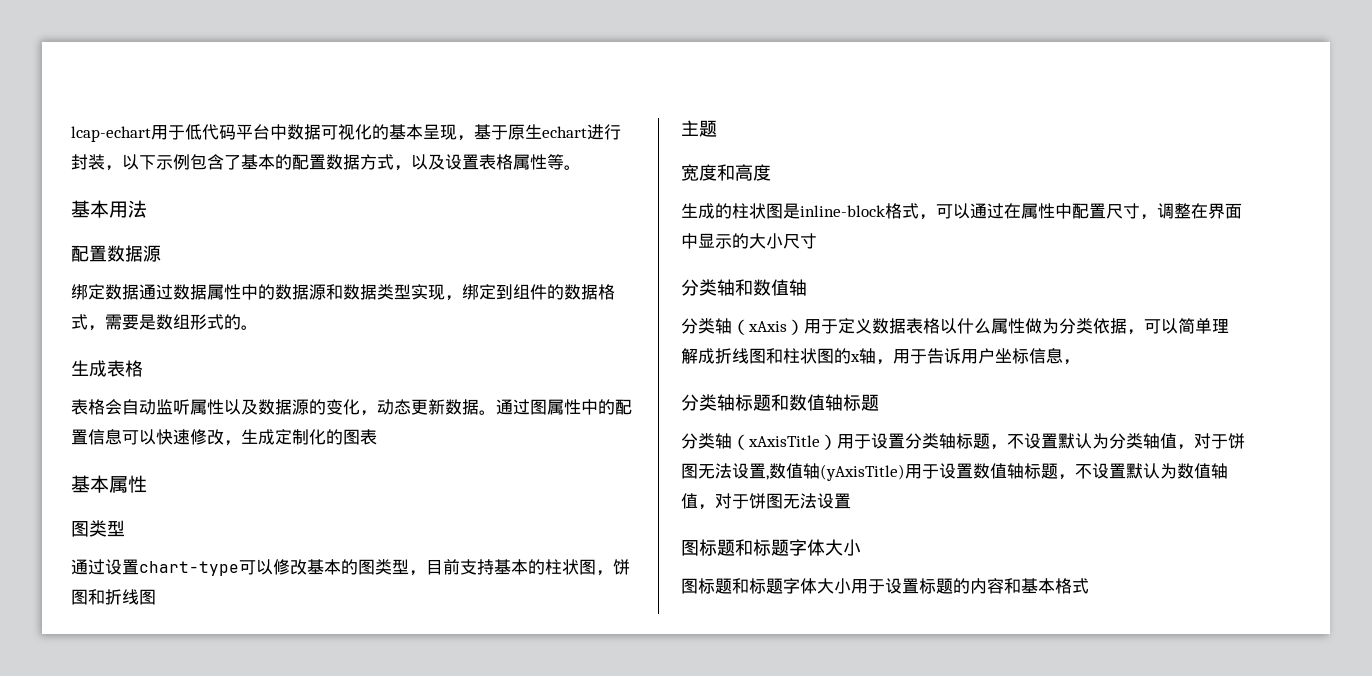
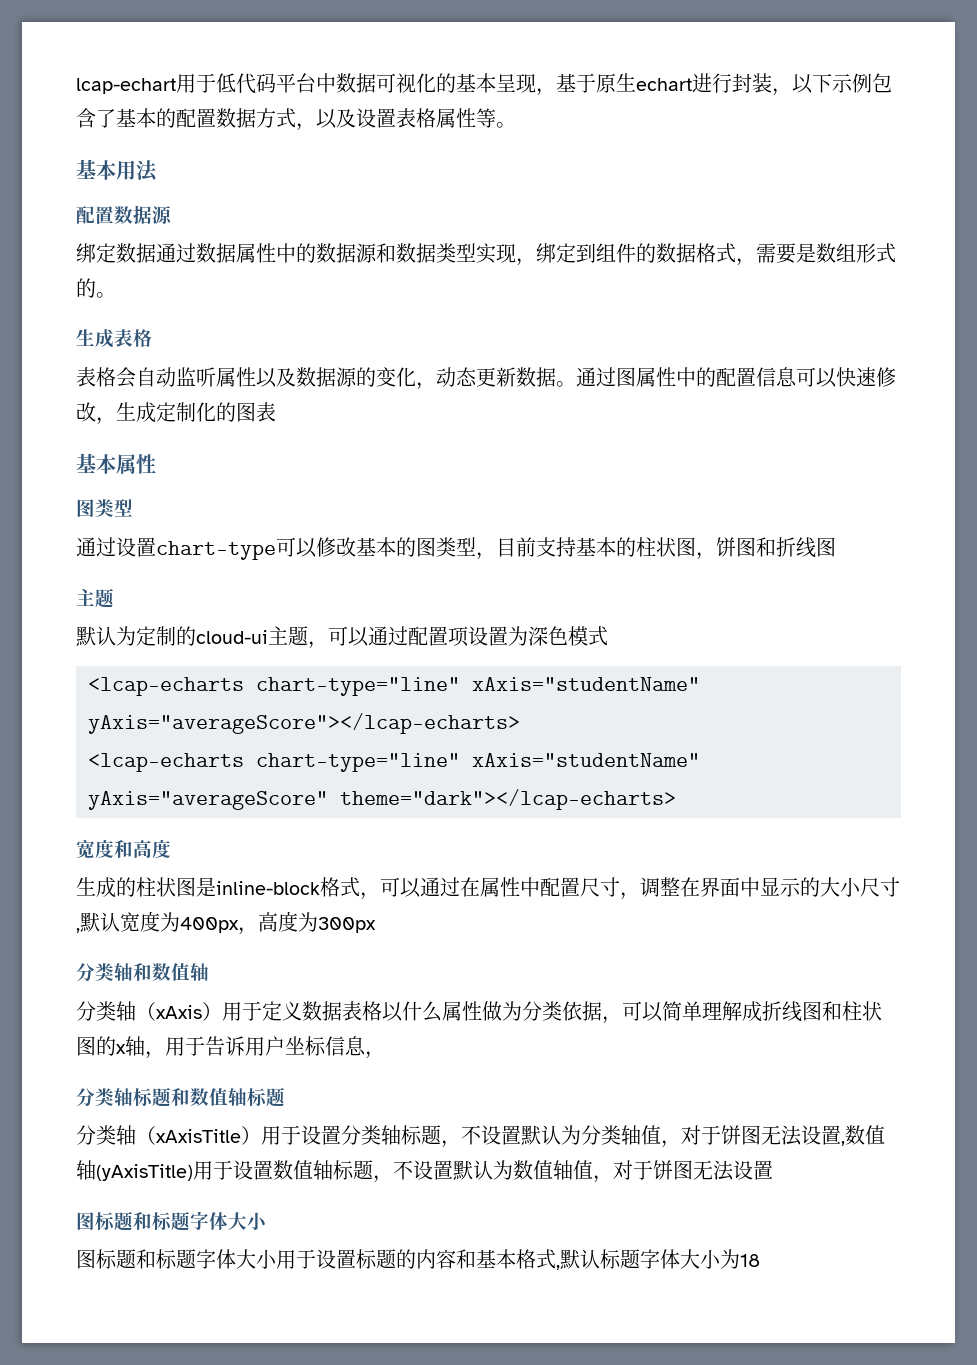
+ 默认为定制的cloud-ui主题，可以通过配置项设置为深色模式
+ <lcap-echarts chart-type="line" xAxis="studentName" yAxis="averageScore"></lcap-echarts>
+ <lcap-echarts chart-type="line" xAxis="studentName" yAxis="averageScore" theme="dark"></lcap-echarts>
- 生成的柱状图是inline-block格式，可以通过在属性中配置尺寸，调整在界面中显示的大小尺寸
+ 生成的柱状图是inline-block格式，可以通过在属性中配置尺寸，调整在界面中显示的大小尺寸,默认宽度为400px，高度为300px
- 图标题和标题字体大小用于设置标题的内容和基本格式
+ 图标题和标题字体大小用于设置标题的内容和基本格式,默认标题字体大小为18

